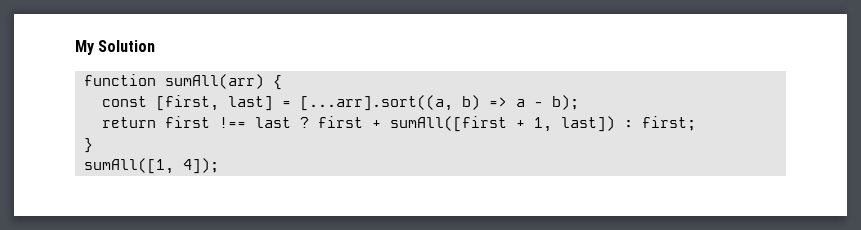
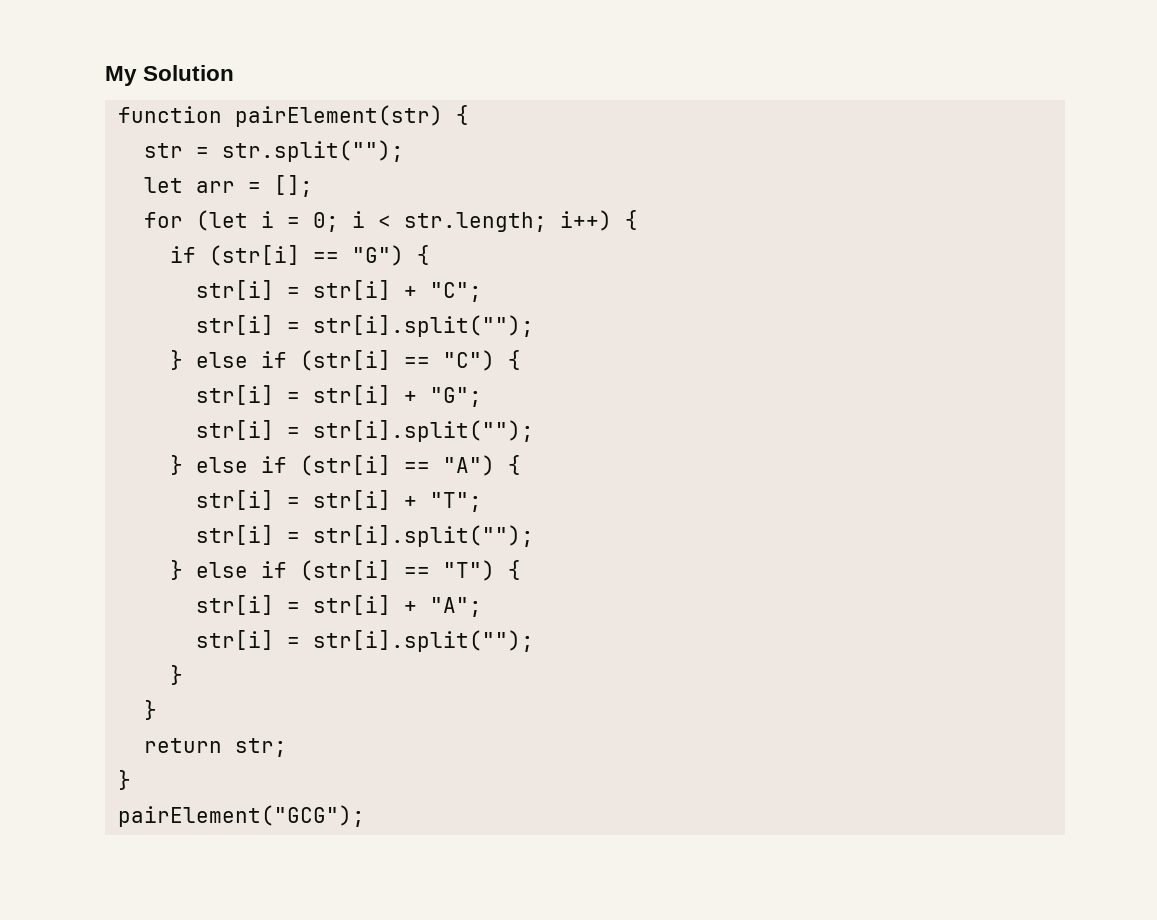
- function sumAll(arr) {
- const [first, last] = [...arr].sort((a, b) => a - b);
- return first !== last ? first + sumAll([first + 1, last]) : first;
+ function pairElement(str) {
+ str = str.split("");
+ let arr = [];
+ for (let i = 0; i < str.length; i++) {
+ if (str[i] == "G") {
+ str[i] = str[i] + "C";
+ str[i] = str[i].split("");
+ } else if (str[i] == "C") {
+ str[i] = str[i] + "G";
+ str[i] = str[i].split("");
+ } else if (str[i] == "A") {
+ str[i] = str[i] + "T";
+ str[i] = str[i].split("");
+ } else if (str[i] == "T") {
+ str[i] = str[i] + "A";
+ str[i] = str[i].split("");
  }
- sumAll([1, 4]);
+ }
+ return str;
+ }
+ pairElement("GCG");

